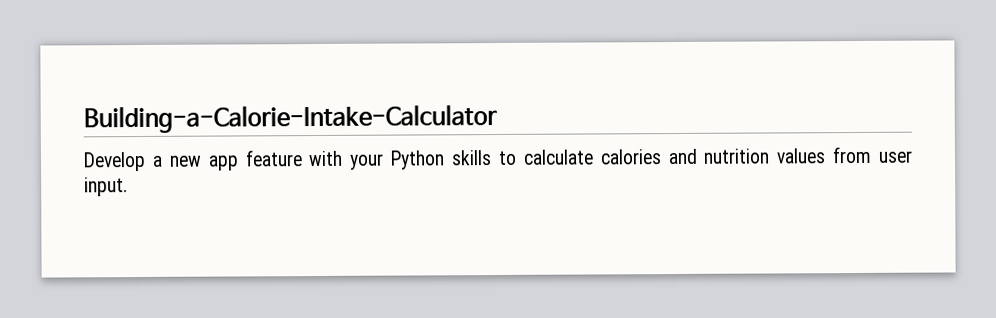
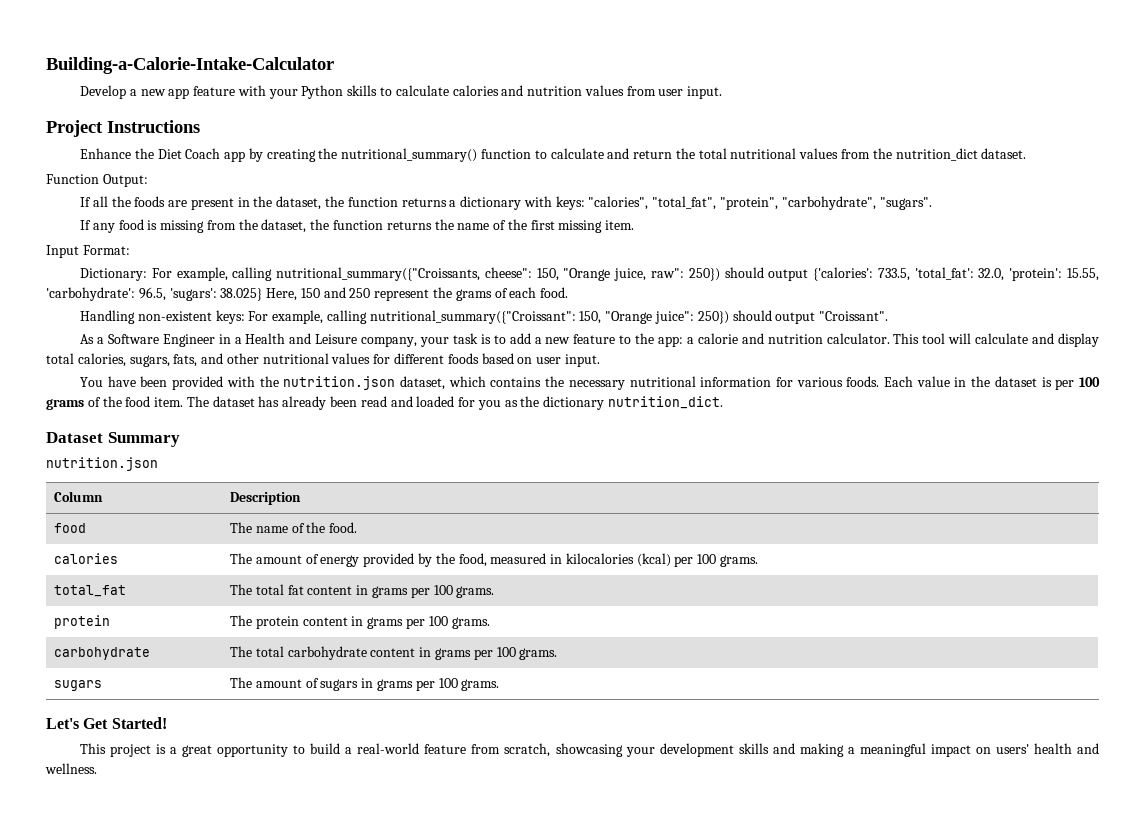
+ Project Instructions
+ Enhance the Diet Coach app by creating the nutritional_summary() function to calculate and return the total nutritional values from the nutrition_dict dataset.
+ Function Output:
+ If all the foods are present in the dataset, the function returns a dictionary with keys: "calories", "total_fat", "protein", "carbohydrate", "sugars".
+ If any food is missing from the dataset, the function returns the name of the first missing item.
+ Input Format:
+ Dictionary: For example, calling nutritional_summary({"Croissants, cheese": 150, "Orange juice, raw": 250}) should output {'calories': 733.5, 'total_fat': 32.0, 'protein': 15.55, 'carbohydrate': 96.5, 'sugars': 38.025} Here, 150 and 250 represent the grams of each food.
+ Handling non-existent keys: For example, calling nutritional_summary({"Croissant": 150, "Orange juice": 250}) should output "Croissant".
+ As a Software Engineer in a Health and Leisure company, your task is to add a new feature to the app: a calorie and nutrition calculator. This tool will calculate and display total calories, sugars, fats, and other nutritional values for different foods based on user input.
+ You have been provided with the nutrition.json dataset, which contains the necessary nutritional information for various foods. Each value in the dataset is per 100 grams of the food item. The dataset has already been read and loaded for you as the dictionary nutrition_dict.
+ Dataset Summary
+ nutrition.json
+ Column | Description
+ food | The name of the food.
+ calories | The amount of energy provided by the food, measured in kilocalories (kcal) per 100 grams.
+ total_fat | The total fat content in grams per 100 grams.
+ protein | The protein content in grams per 100 grams.
+ carbohydrate | The total carbohydrate content in grams per 100 grams.
+ sugars | The amount of sugars in grams per 100 grams.
+ Let's Get Started!
+ This project is a great opportunity to build a real-world feature from scratch, showcasing your development skills and making a meaningful impact on users' health and wellness.

